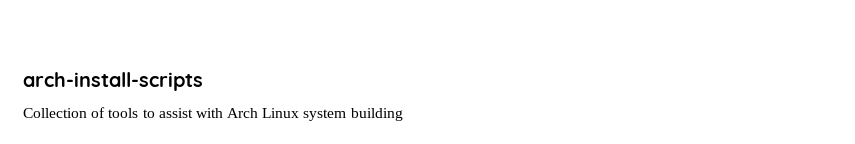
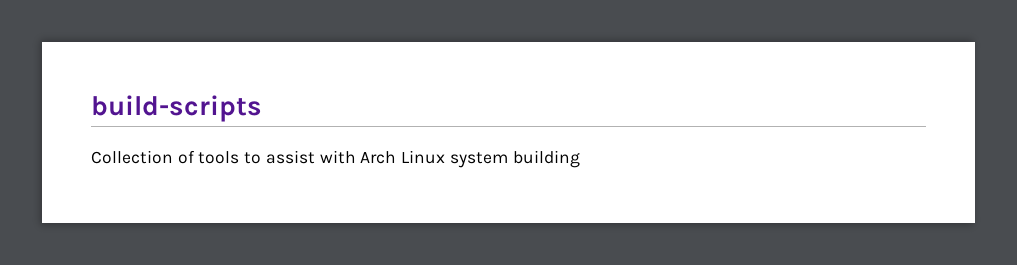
- arch-install-scripts
+ build-scripts

